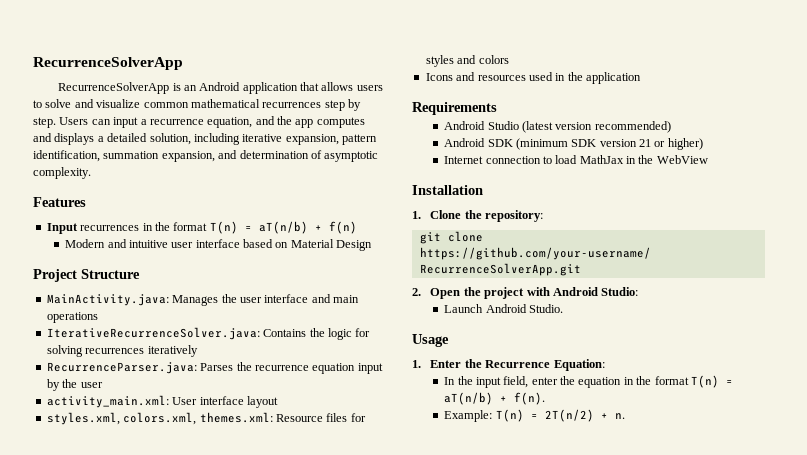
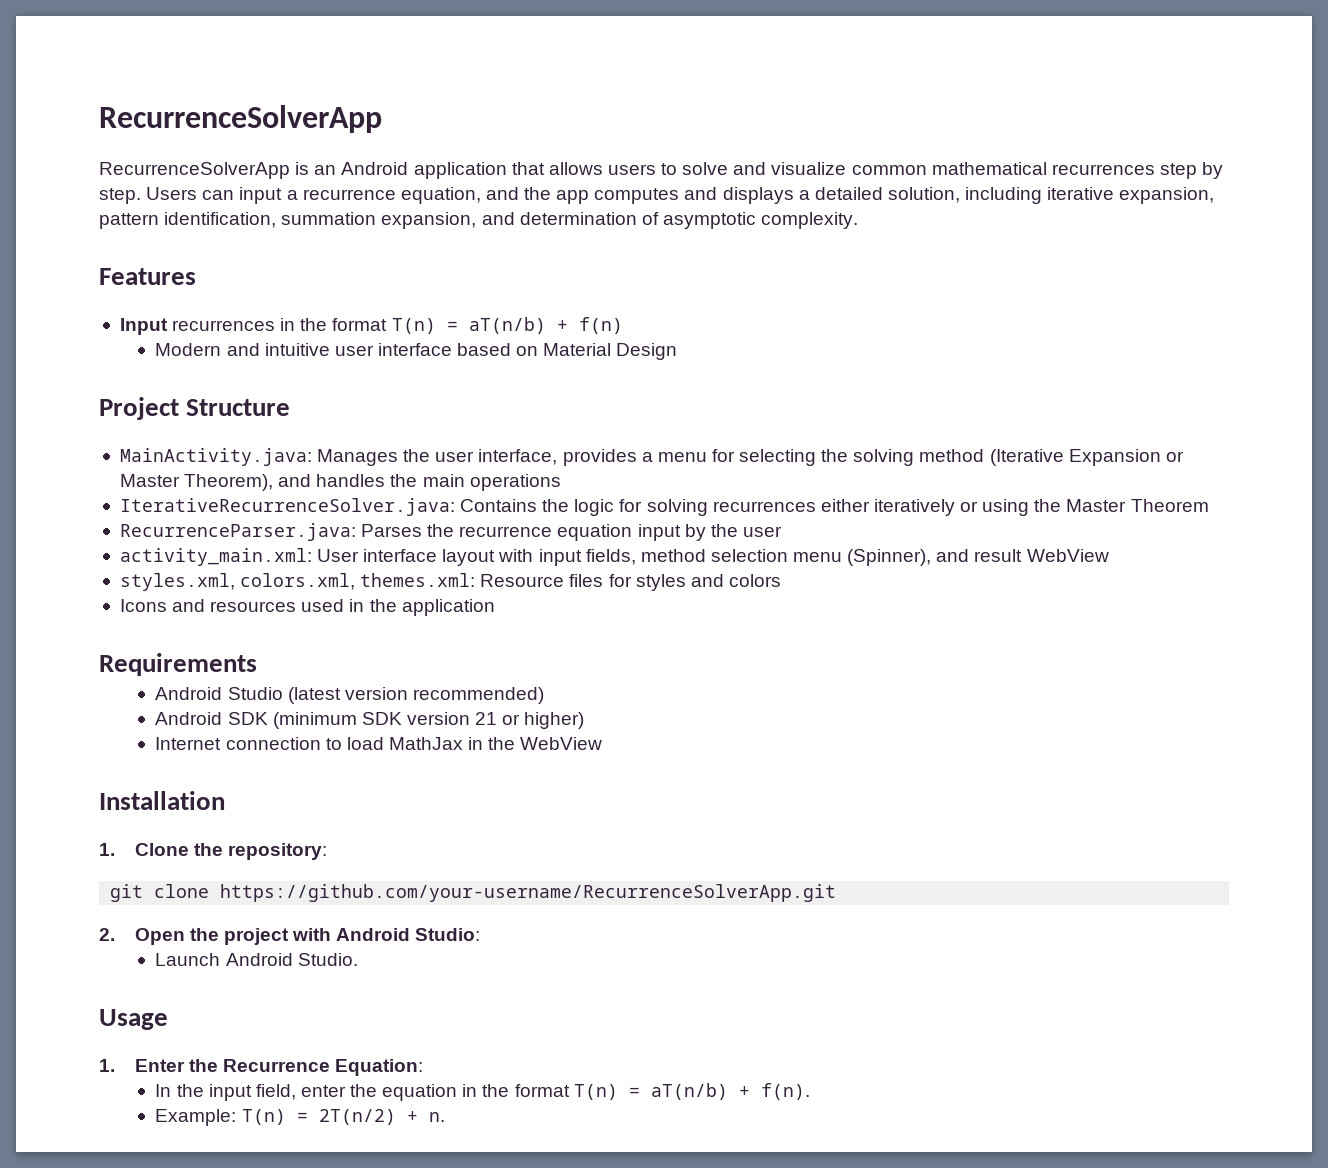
- MainActivity.java: Manages the user interface and main operations
+ MainActivity.java: Manages the user interface, provides a menu for selecting the solving method (Iterative Expansion or Master Theorem), and handles the main operations
- IterativeRecurrenceSolver.java: Contains the logic for solving recurrences iteratively
+ IterativeRecurrenceSolver.java: Contains the logic for solving recurrences either iteratively or using the Master Theorem
- activity_main.xml: User interface layout
+ activity_main.xml: User interface layout with input fields, method selection menu (Spinner), and result WebView

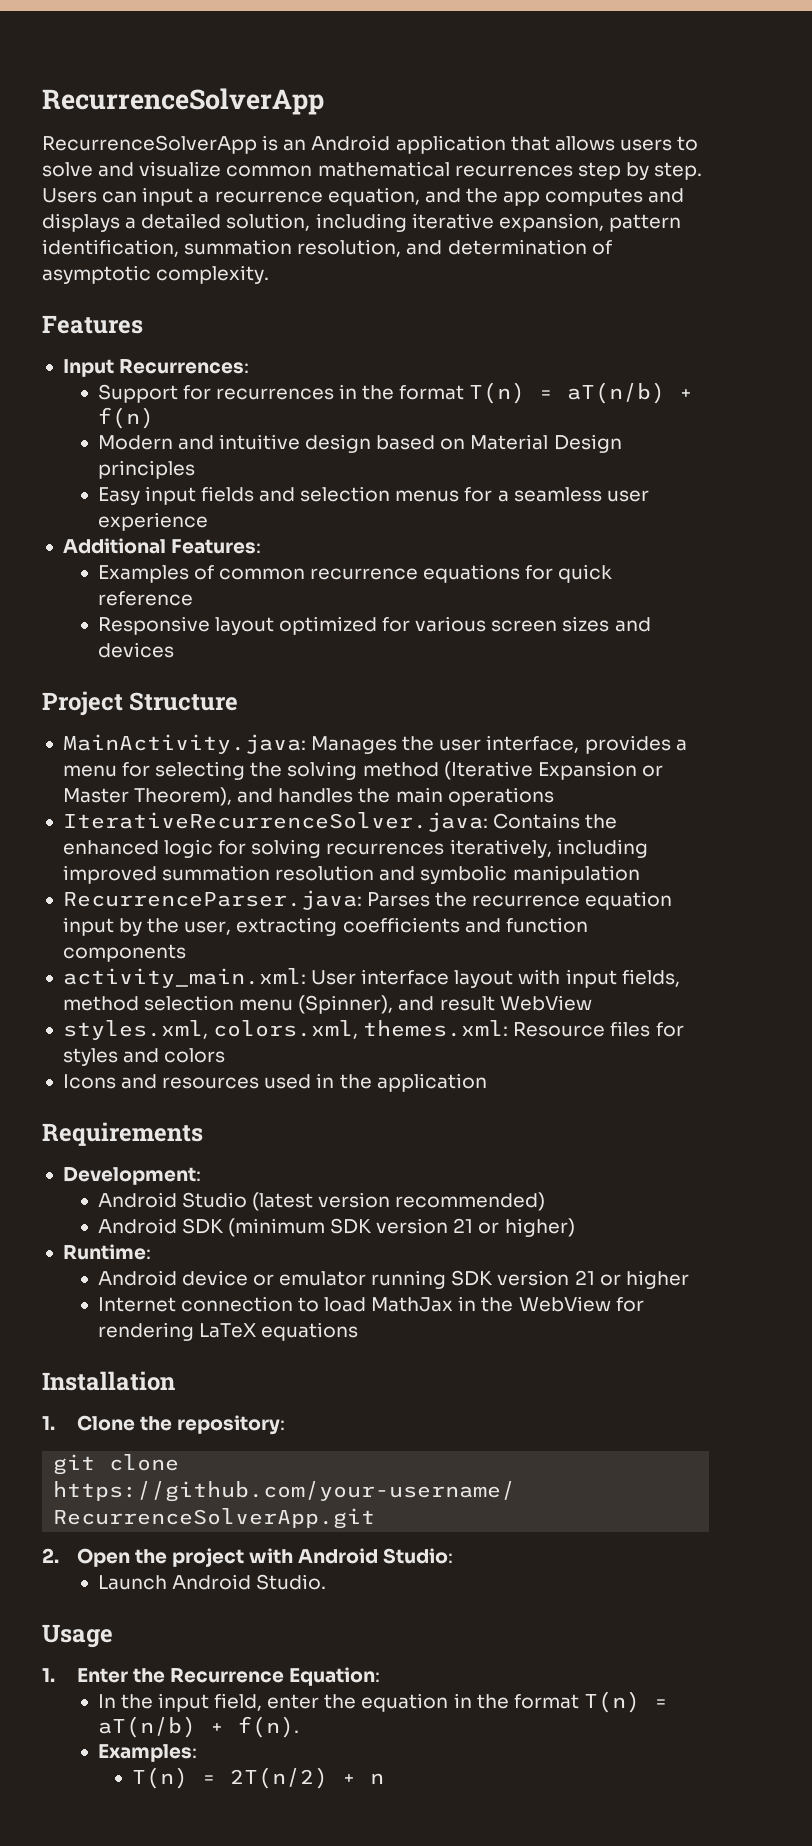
- Users can input a recurrence equation, and the app computes and displays a detailed solution, including iterative expansion, pattern identification, summation expansion, and determination of asymptotic complexity.
+ Users can input a recurrence equation, and the app computes and displays a detailed solution, including iterative expansion, pattern identification, summation resolution, and determination of asymptotic complexity.
- Input recurrences in the format T(n) = aT(n/b) + f(n)
+ Input Recurrences:
+ Support for recurrences in the format T(n) = aT(n/b) + f(n)
- Modern and intuitive user interface based on Material Design
+ Modern and intuitive design based on Material Design principles
+ Easy input fields and selection menus for a seamless user experience
+ Additional Features:
+ Examples of common recurrence equations for quick reference
+ Responsive layout optimized for various screen sizes and devices
- IterativeRecurrenceSolver.java: Contains the logic for solving recurrences either iteratively or using the Master Theorem
+ IterativeRecurrenceSolver.java: Contains the enhanced logic for solving recurrences iteratively, including improved summation resolution and symbolic manipulation
- RecurrenceParser.java: Parses the recurrence equation input by the user
+ RecurrenceParser.java: Parses the recurrence equation input by the user, extracting coefficients and function components
+ Development:
+ Runtime:
+ Android device or emulator running SDK version 21 or higher
- Internet connection to load MathJax in the WebView
+ Internet connection to load MathJax in the WebView for rendering LaTeX equations
- Example: T(n) = 2T(n/2) + n.
+ Examples:
+ T(n) = 2T(n/2) + n

